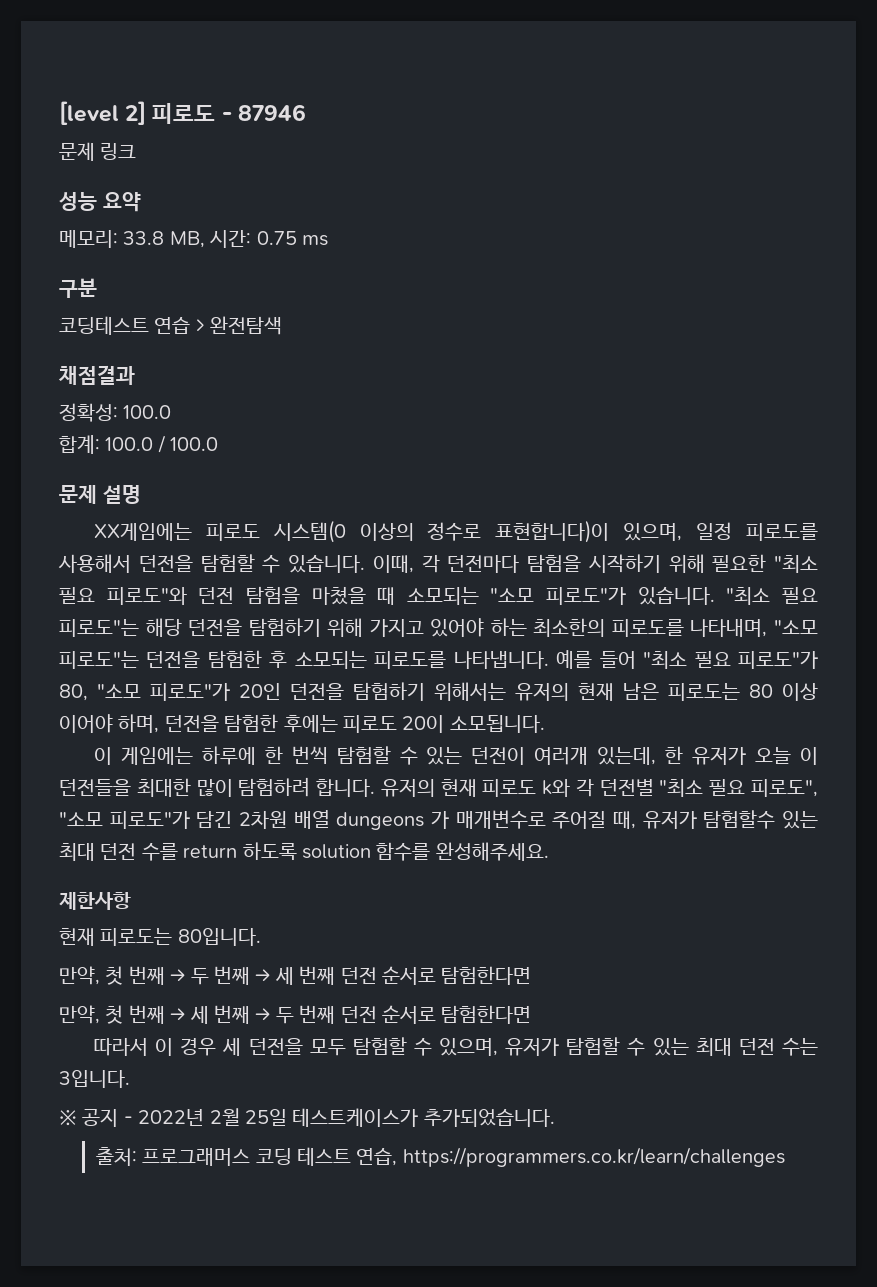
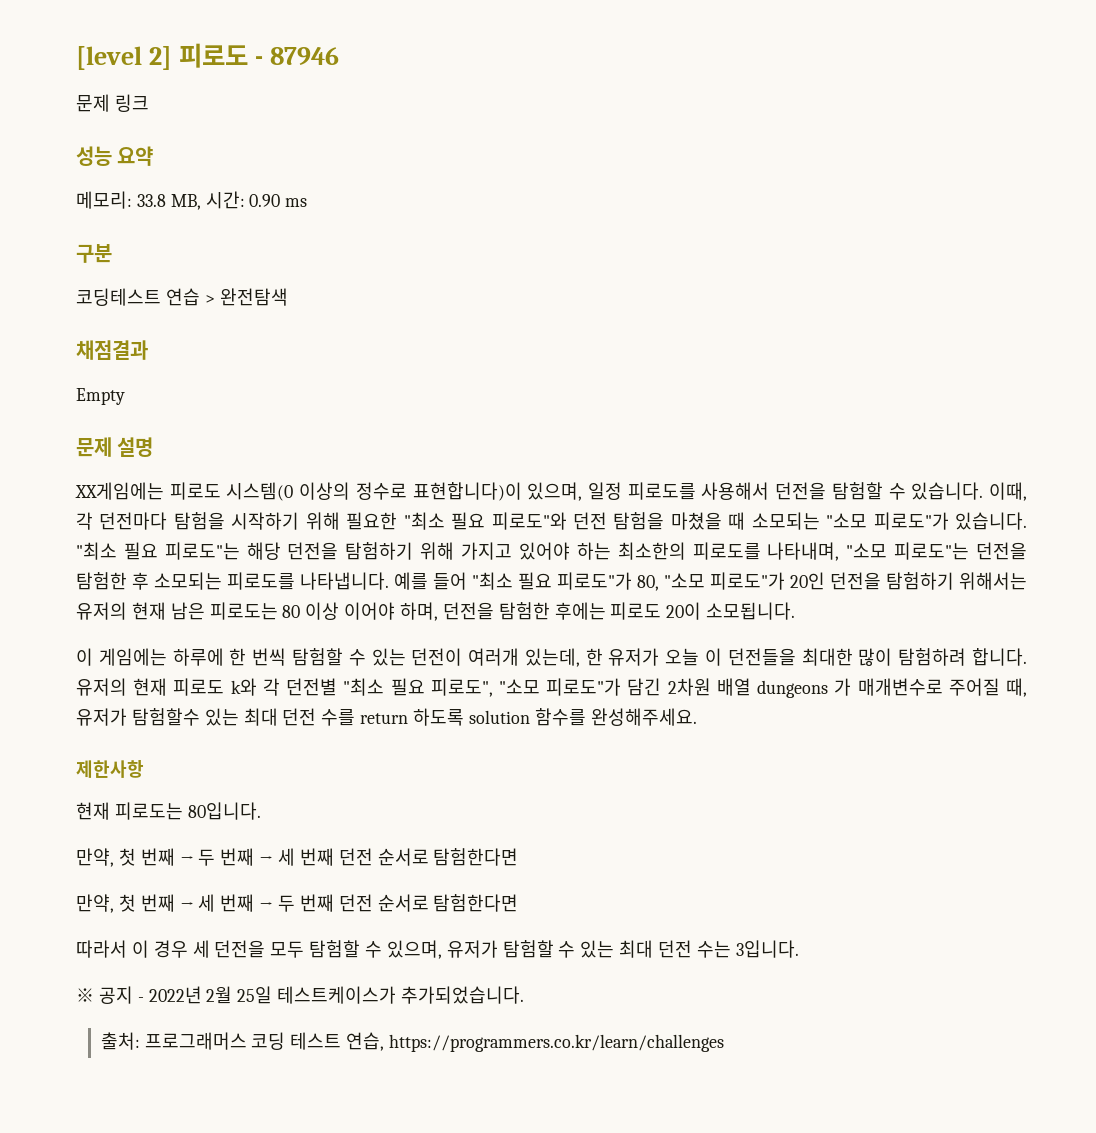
- 메모리: 33.8 MB, 시간: 0.75 ms
+ 메모리: 33.8 MB, 시간: 0.90 ms
- 정확성: 100.0
- 합계: 100.0 / 100.0
+ Empty

